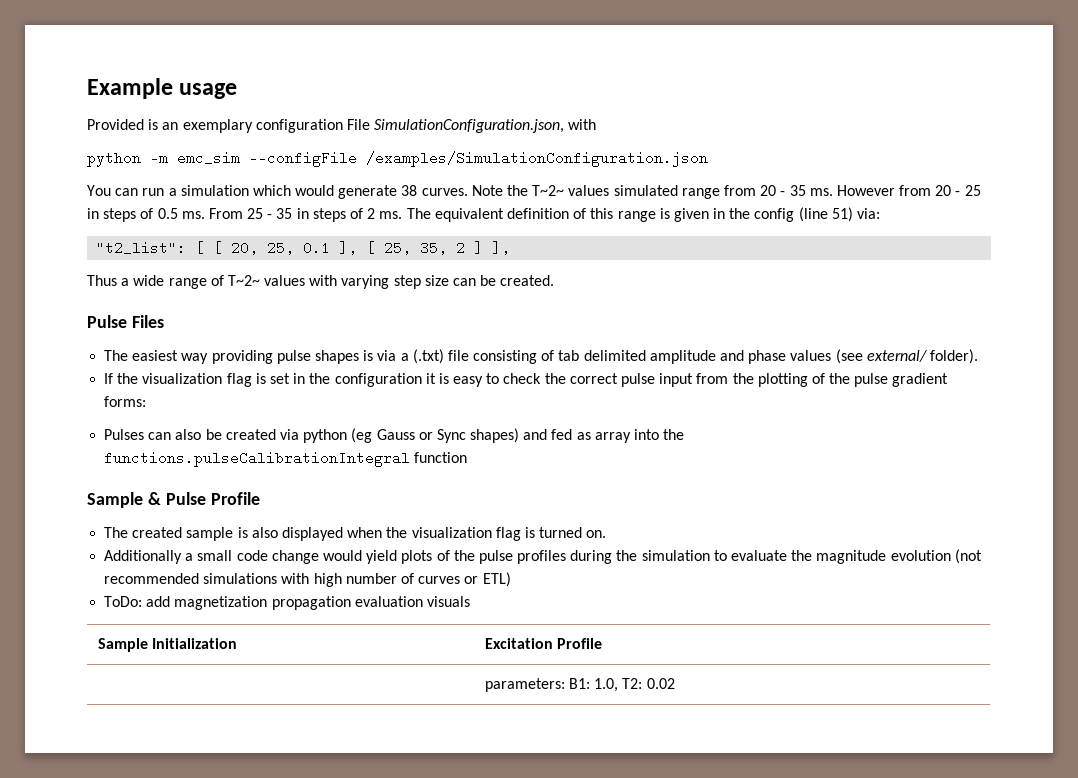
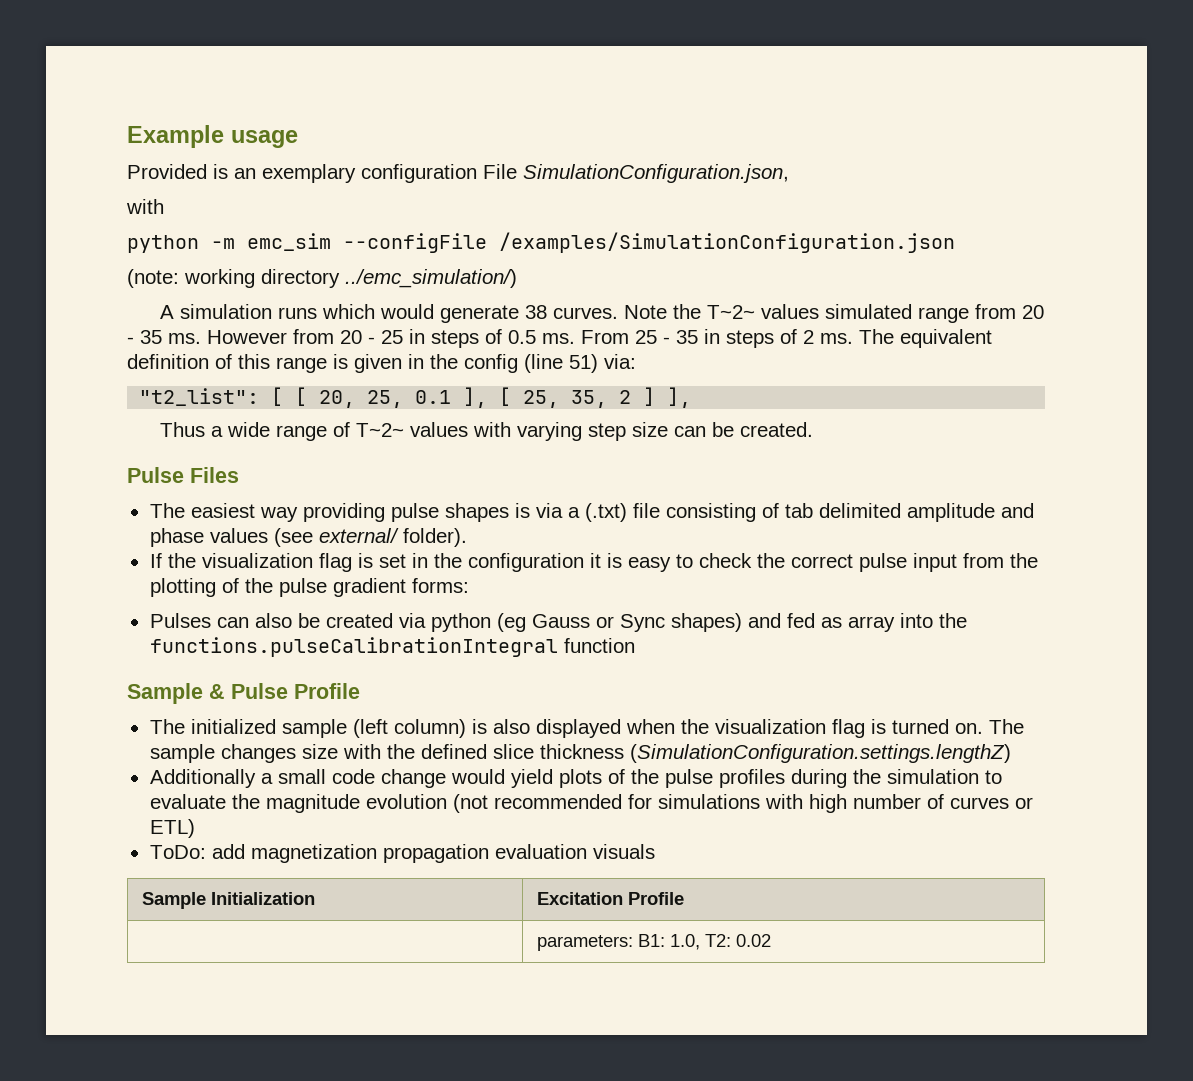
- Provided is an exemplary configuration File SimulationConfiguration.json, with
+ Provided is an exemplary configuration File SimulationConfiguration.json,
+ with
- You can run a simulation which would generate 38 curves.
+ (note: working directory ../emc_simulation/)
+ A simulation runs which would generate 38 curves.
- The created sample is also displayed when the visualization flag is turned on.
+ The initialized sample (left column) is also displayed when the visualization flag is turned on. The sample changes size with the defined slice thickness (SimulationConfiguration.settings.lengthZ)
- Additionally a small code change would yield plots of the pulse profiles during the simulation to evaluate the magnitude evolution (not recommended simulations with high number of curves or ETL)
+ Additionally a small code change would yield plots of the pulse profiles during the simulation to evaluate the magnitude evolution (not recommended for simulations with high number of curves or ETL)

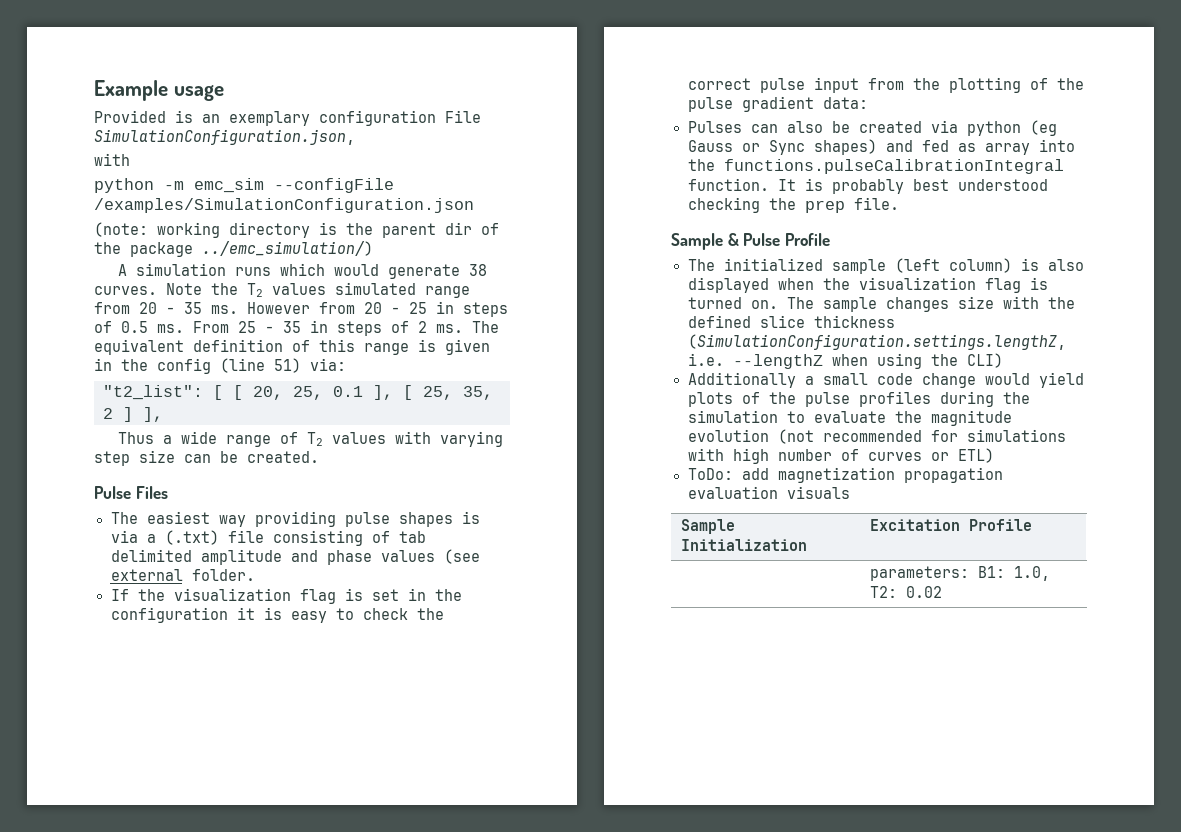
- (note: working directory ../emc_simulation/)
+ (note: working directory is the parent dir of the package ../emc_simulation/)
- Note the T~2~ values simulated range from 20 - 35 ms.
+ Note the T2 values simulated range from 20 - 35 ms.
- Thus a wide range of T~2~ values with varying step size can be created.
+ Thus a wide range of T2 values with varying step size can be created.
- The easiest way providing pulse shapes is via a (.txt) file consisting of tab delimited amplitude and phase values (see external/ folder).
+ The easiest way providing pulse shapes is via a (.txt) file consisting of tab delimited amplitude and phase values (see external folder.
- If the visualization flag is set in the configuration it is easy to check the correct pulse input from the plotting of the pulse gradient forms:
+ If the visualization flag is set in the configuration it is easy to check the correct pulse input from the plotting of the pulse gradient data:
- Pulses can also be created via python (eg Gauss or Sync shapes) and fed as array into the functions.pulseCalibrationIntegral function
+ Pulses can also be created via python (eg Gauss or Sync shapes) and fed as array into the functions.pulseCalibrationIntegral function. It is probably best understood checking the prep file.
- The sample changes size with the defined slice thickness (SimulationConfiguration.settings.lengthZ)
+ The sample changes size with the defined slice thickness (SimulationConfiguration.settings.lengthZ, i.e. --lengthZ when using the CLI)

